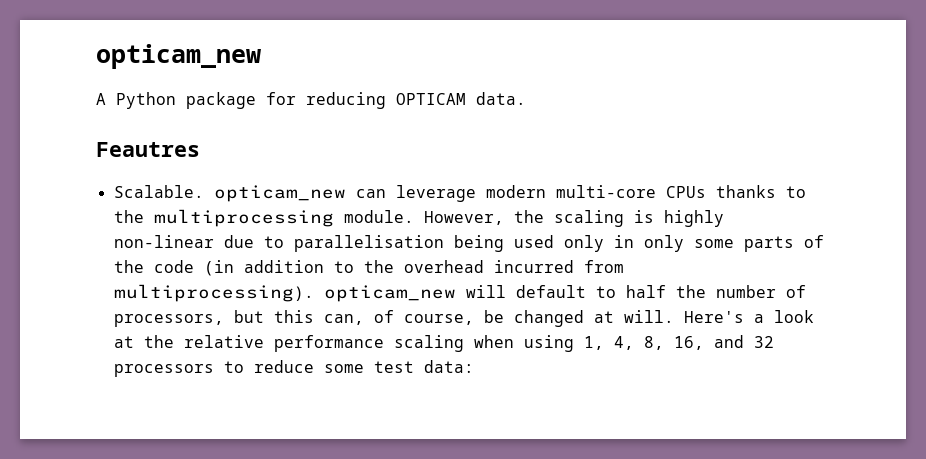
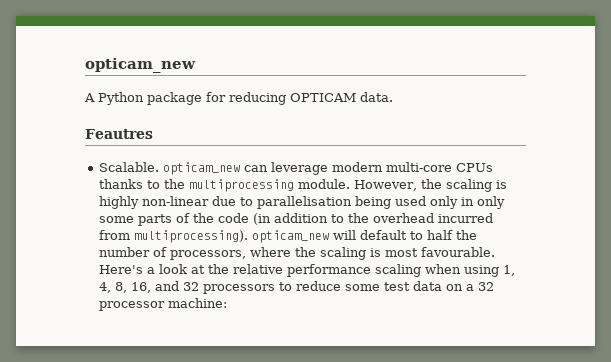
- However, the scaling is highly non-linear due to parallelisation being used only in only some parts of the code (in addition to the overhead incurred from multiprocessing). opticam_new will default to half the number of processors, but this can, of course, be changed at will.
+ However, the scaling is highly non-linear due to parallelisation being used only in only some parts of the code (in addition to the overhead incurred from multiprocessing). opticam_new will default to half the number of processors, where the scaling is most favourable.
- Here's a look at the relative performance scaling when using 1, 4, 8, 16, and 32 processors to reduce some test data:
+ Here's a look at the relative performance scaling when using 1, 4, 8, 16, and 32 processors to reduce some test data on a 32 processor machine:

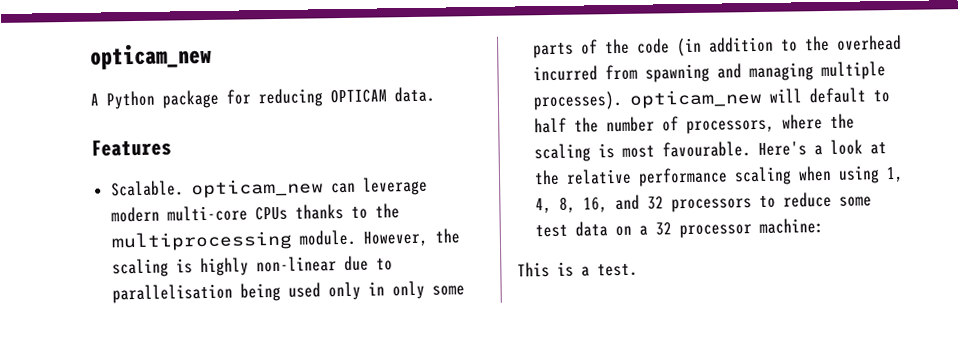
- Feautres
+ Features
- However, the scaling is highly non-linear due to parallelisation being used only in only some parts of the code (in addition to the overhead incurred from multiprocessing). opticam_new will default to half the number of processors, where the scaling is most favourable.
+ However, the scaling is highly non-linear due to parallelisation being used only in only some parts of the code (in addition to the overhead incurred from spawning and managing multiple processes). opticam_new will default to half the number of processors, where the scaling is most favourable.
+ This is a test.

